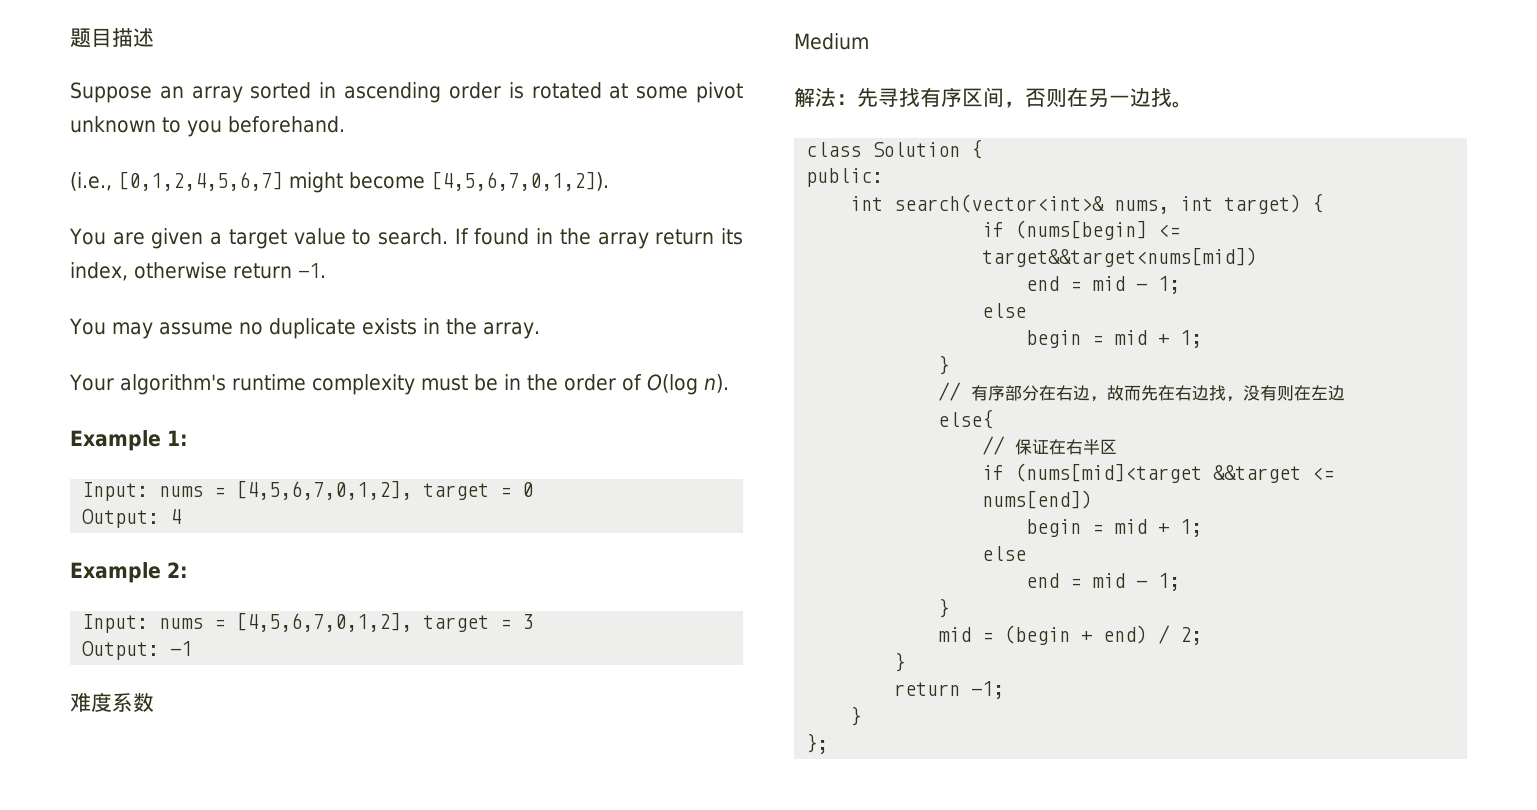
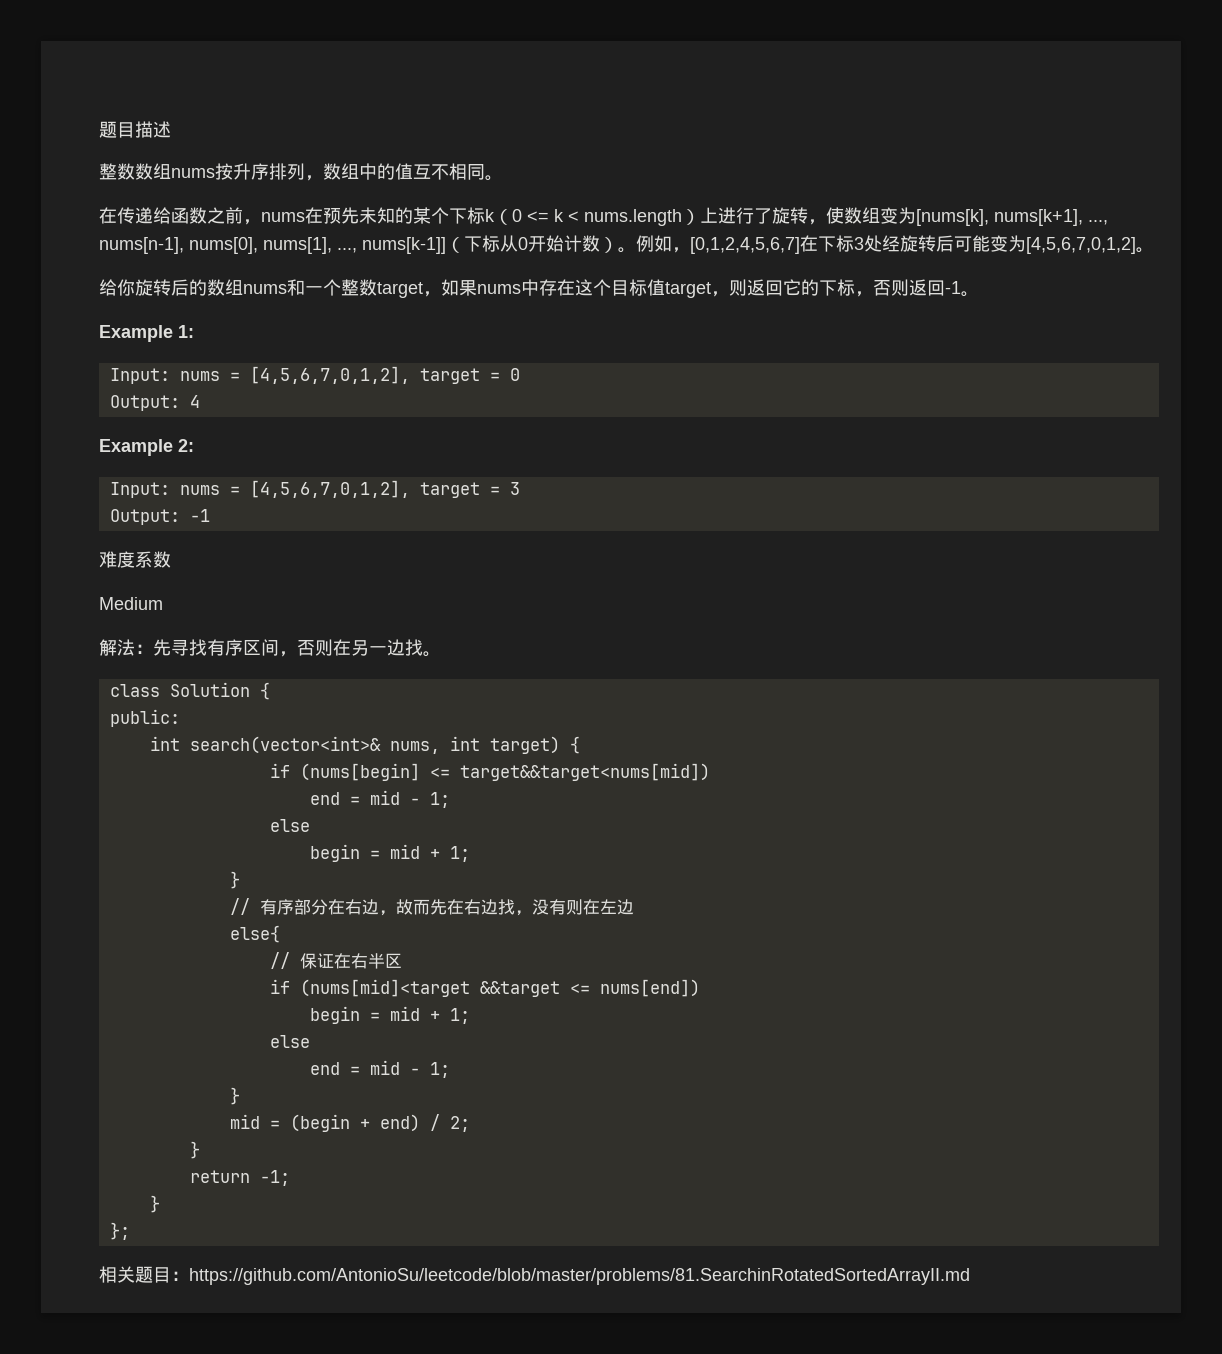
- Suppose an array sorted in ascending order is rotated at some pivot unknown to you beforehand.
- (i.e., [0,1,2,4,5,6,7] might become [4,5,6,7,0,1,2]).
- You are given a target value to search. If found in the array return its index, otherwise return -1.
- You may assume no duplicate exists in the array.
- Your algorithm's runtime complexity must be in the order of O(log n).
+ 整数数组nums按升序排列，数组中的值互不相同。
+ 在传递给函数之前，nums在预先未知的某个下标k（0 <= k < nums.length）上进行了旋转，使数组变为[nums[k], nums[k+1], ..., nums[n-1], nums[0], nums[1], ..., nums[k-1]]（下标从0开始计数）。例如，[0,1,2,4,5,6,7]在下标3处经旋转后可能变为[4,5,6,7,0,1,2]。
+ 给你旋转后的数组nums和一个整数target，如果nums中存在这个目标值target，则返回它的下标，否则返回-1。
+ 相关题目：https://github.com/AntonioSu/leetcode/blob/master/problems/81.SearchinRotatedSortedArrayII.md

